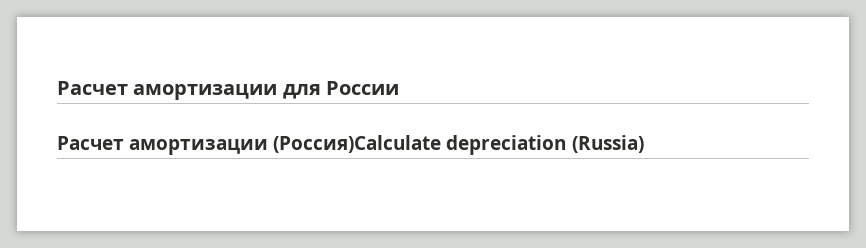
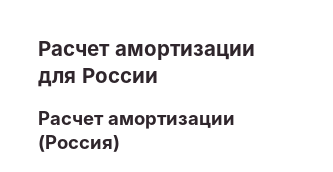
- Расчет амортизации (Россия)Calculate depreciation (Russia)
+ Расчет амортизации (Россия)

